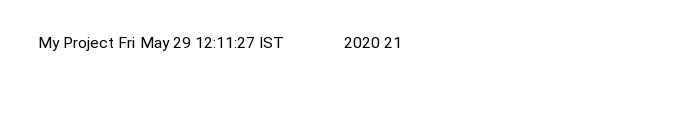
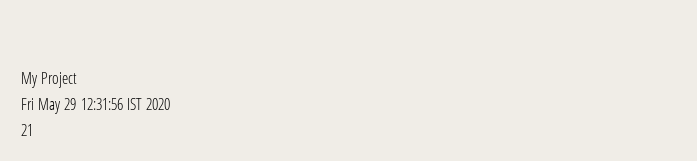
- My Project Fri May 29 12:11:27 IST 2020 21
+ My Project
+ Fri May 29 12:31:56 IST 2020
+ 21

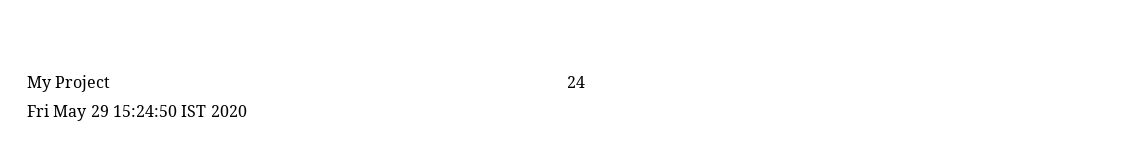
- Fri May 29 12:31:56 IST 2020
+ Fri May 29 15:24:50 IST 2020
- 21
+ 24

